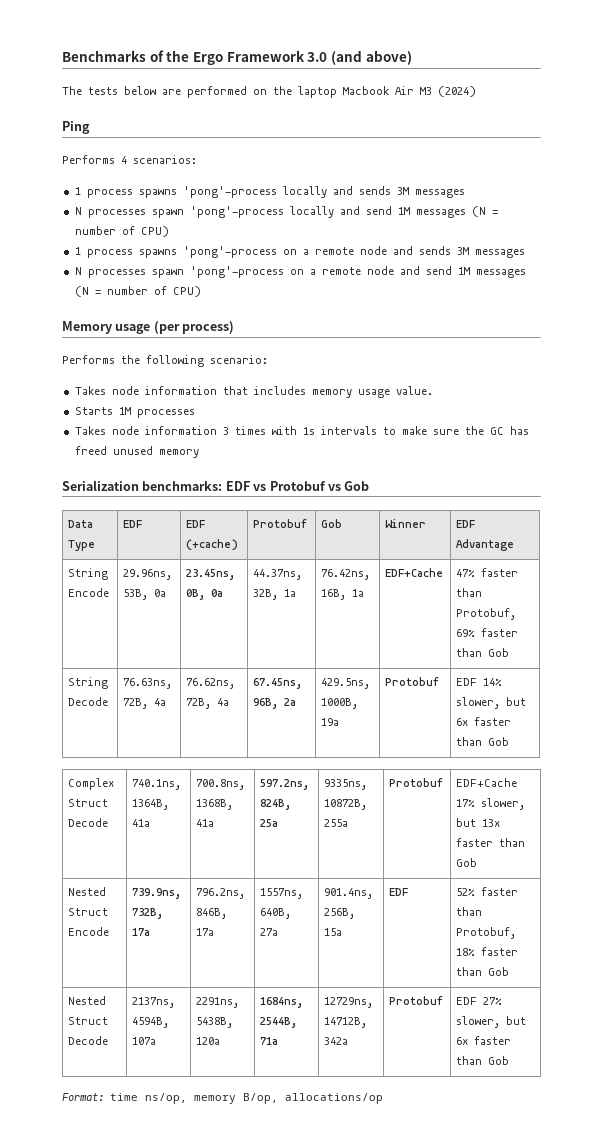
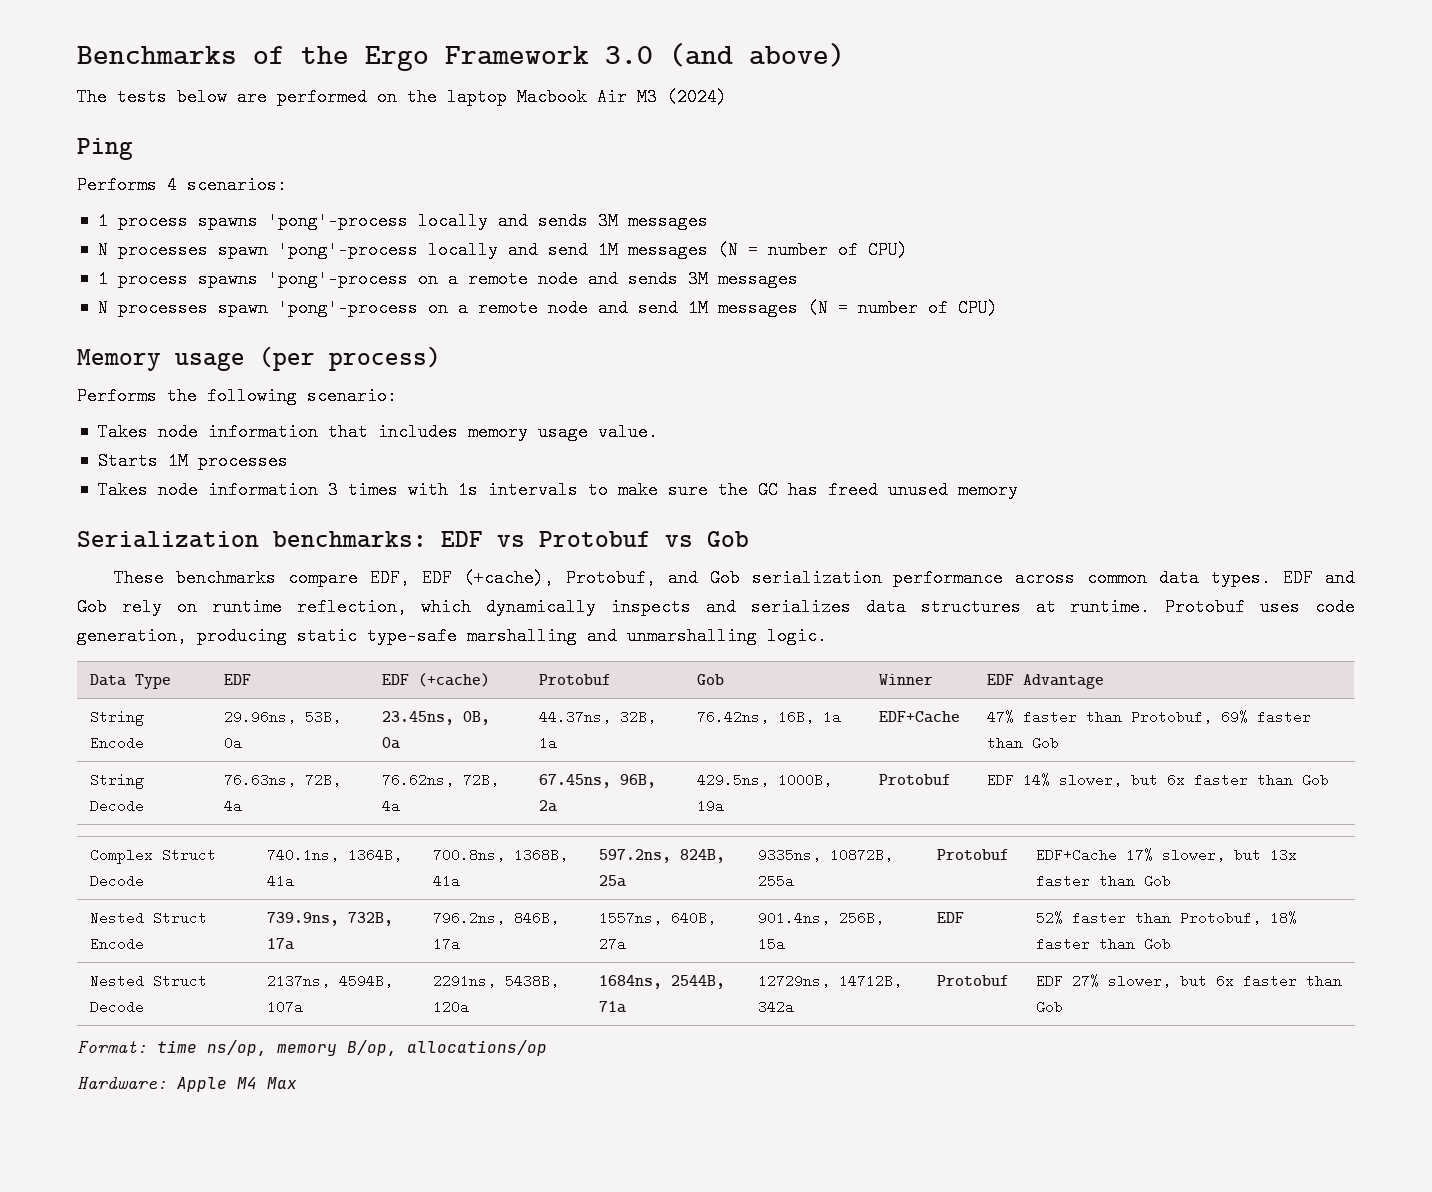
+ These benchmarks compare EDF, EDF (+cache), Protobuf, and Gob serialization performance across common data types. EDF and Gob rely on runtime reflection, which dynamically inspects and serializes data structures at runtime. Protobuf uses code generation, producing static type-safe marshalling and unmarshalling logic.
+ Hardware: Apple M4 Max

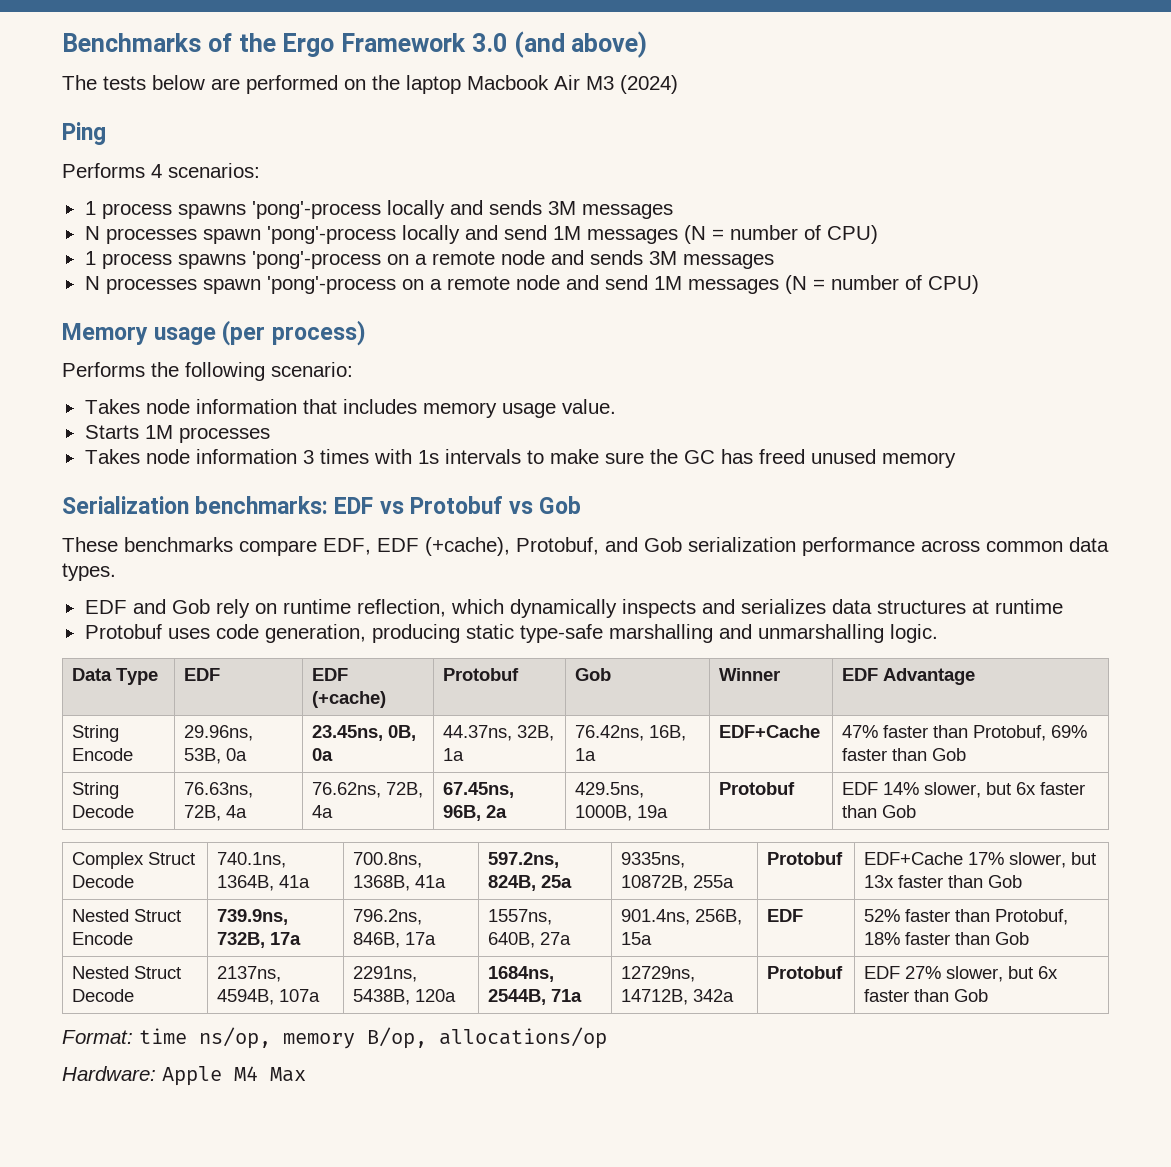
- These benchmarks compare EDF, EDF (+cache), Protobuf, and Gob serialization performance across common data types. EDF and Gob rely on runtime reflection, which dynamically inspects and serializes data structures at runtime. Protobuf uses code generation, producing static type-safe marshalling and unmarshalling logic.
+ These benchmarks compare EDF, EDF (+cache), Protobuf, and Gob serialization performance across common data types.
+ EDF and Gob rely on runtime reflection, which dynamically inspects and serializes data structures at runtime
+ Protobuf uses code generation, producing static type-safe marshalling and unmarshalling logic.

